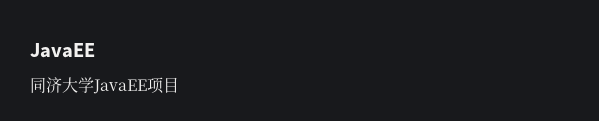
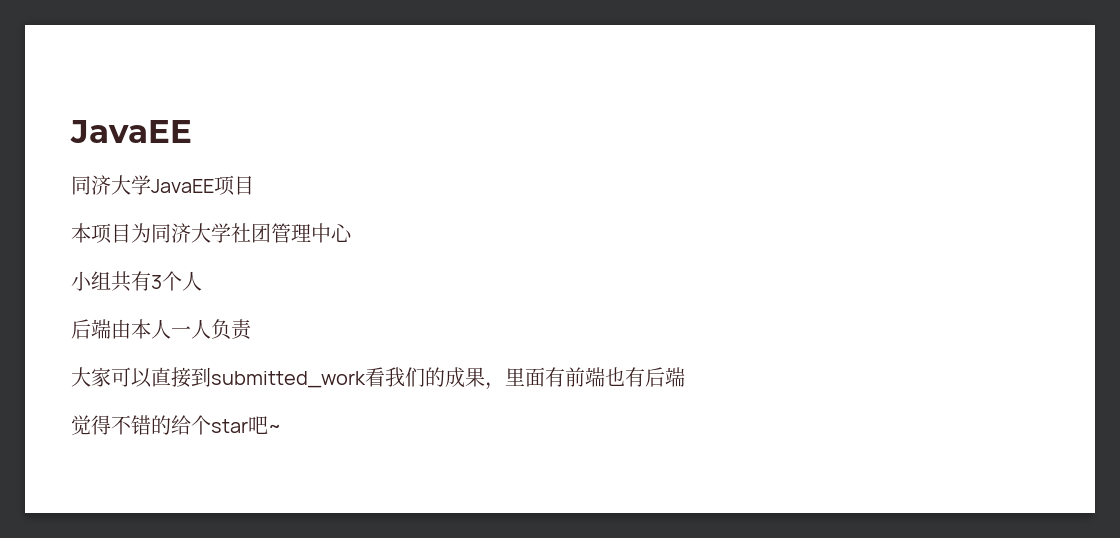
+ 本项目为同济大学社团管理中心
+ 小组共有3个人
+ 后端由本人一人负责
+ 大家可以直接到submitted_work看我们的成果，里面有前端也有后端
+ 觉得不错的给个star吧~

